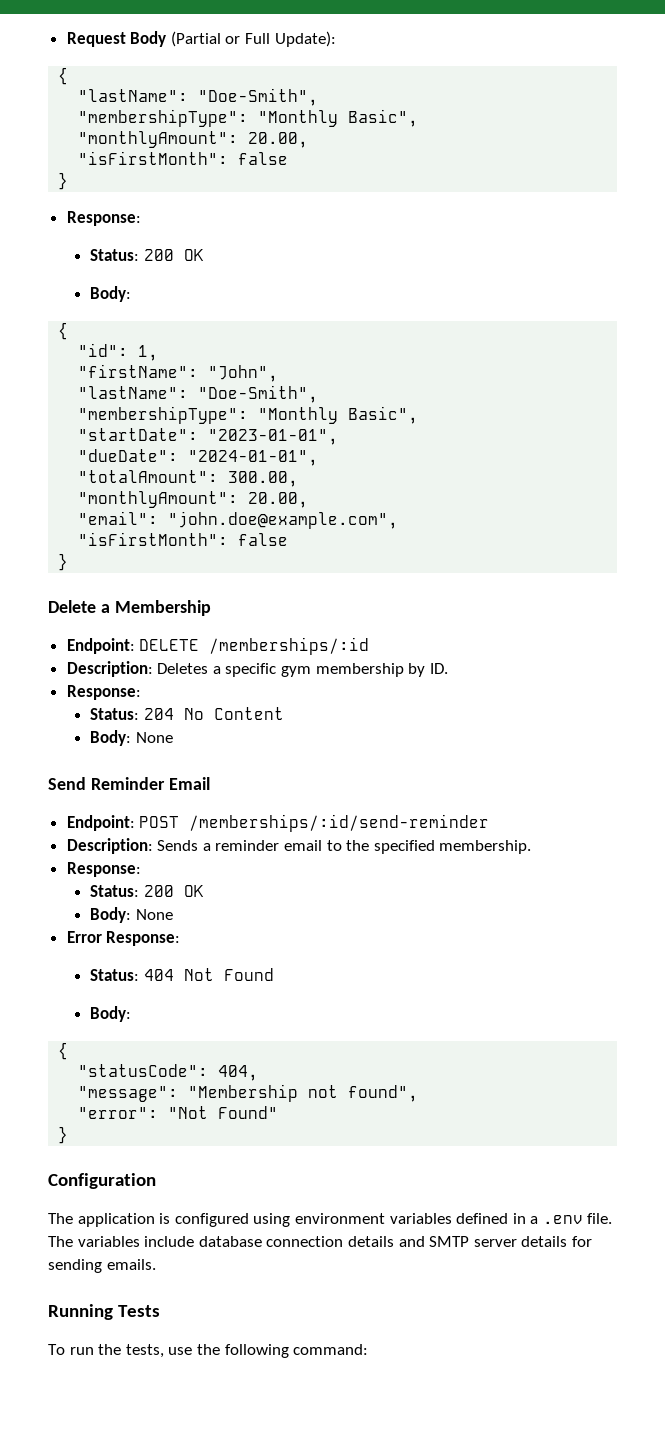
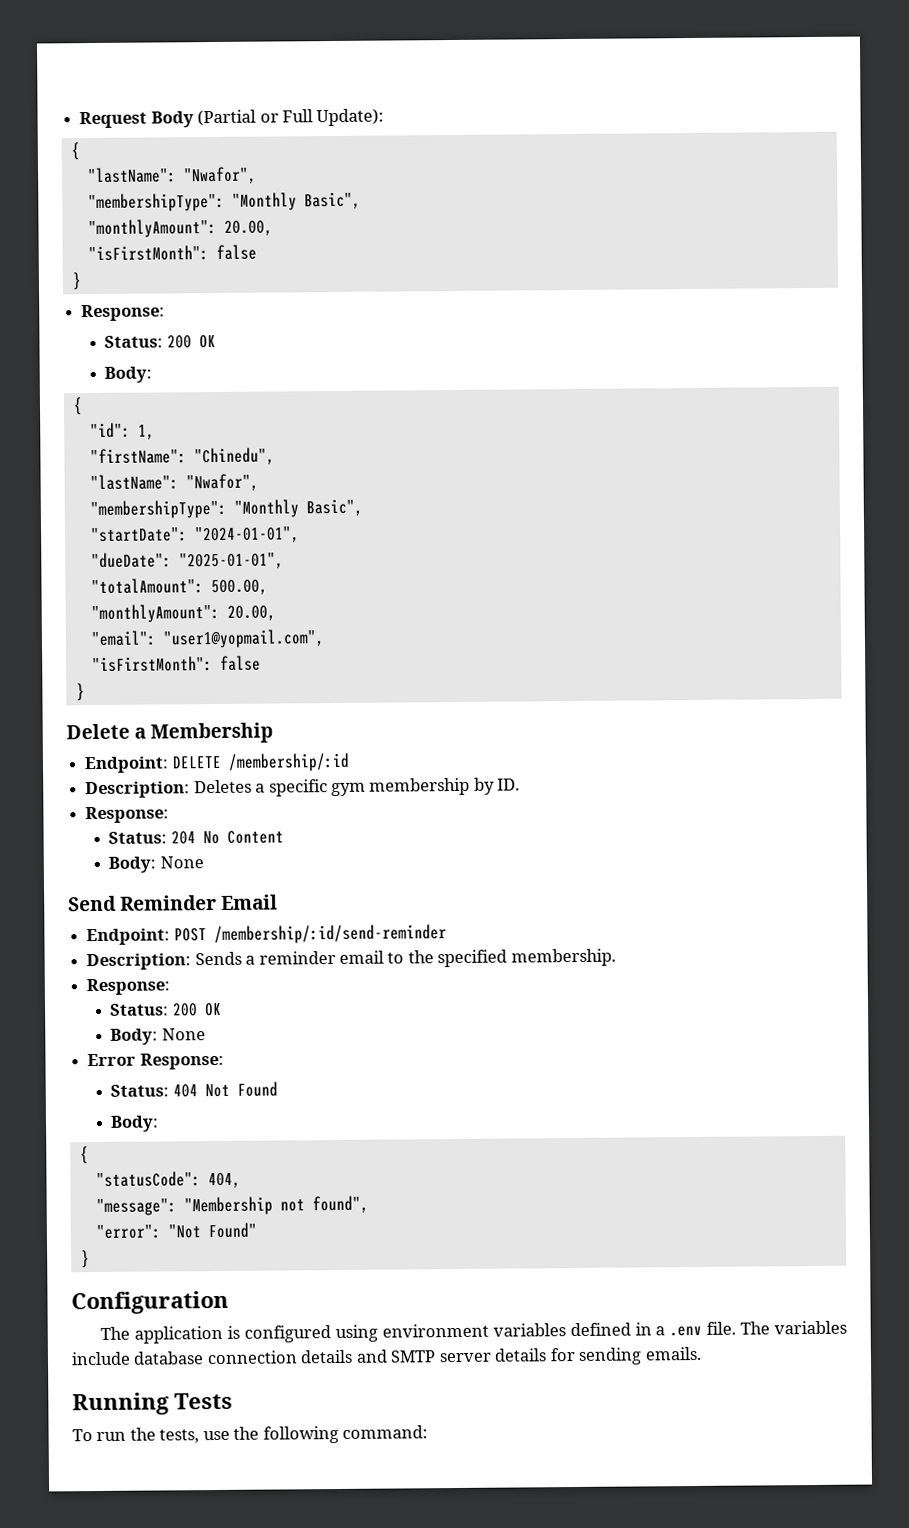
  Request Body (Partial or Full Update):
  {
- "lastName": "Doe-Smith",
+ "lastName": "Nwafor",
- "firstName": "John",
- "lastName": "Doe-Smith",
+ "firstName": "Chinedu",
+ "lastName": "Nwafor",
- "startDate": "2023-01-01",
+ "startDate": "2024-01-01",
- "dueDate": "2024-01-01",
+ "dueDate": "2025-01-01",
- "totalAmount": 300.00,
+ "totalAmount": 500.00,
- "email": "john.doe@example.com",
+ "email": "user1@yopmail.com",
- Endpoint: DELETE /memberships/:id
+ Endpoint: DELETE /membership/:id
- Endpoint: POST /memberships/:id/send-reminder
+ Endpoint: POST /membership/:id/send-reminder

